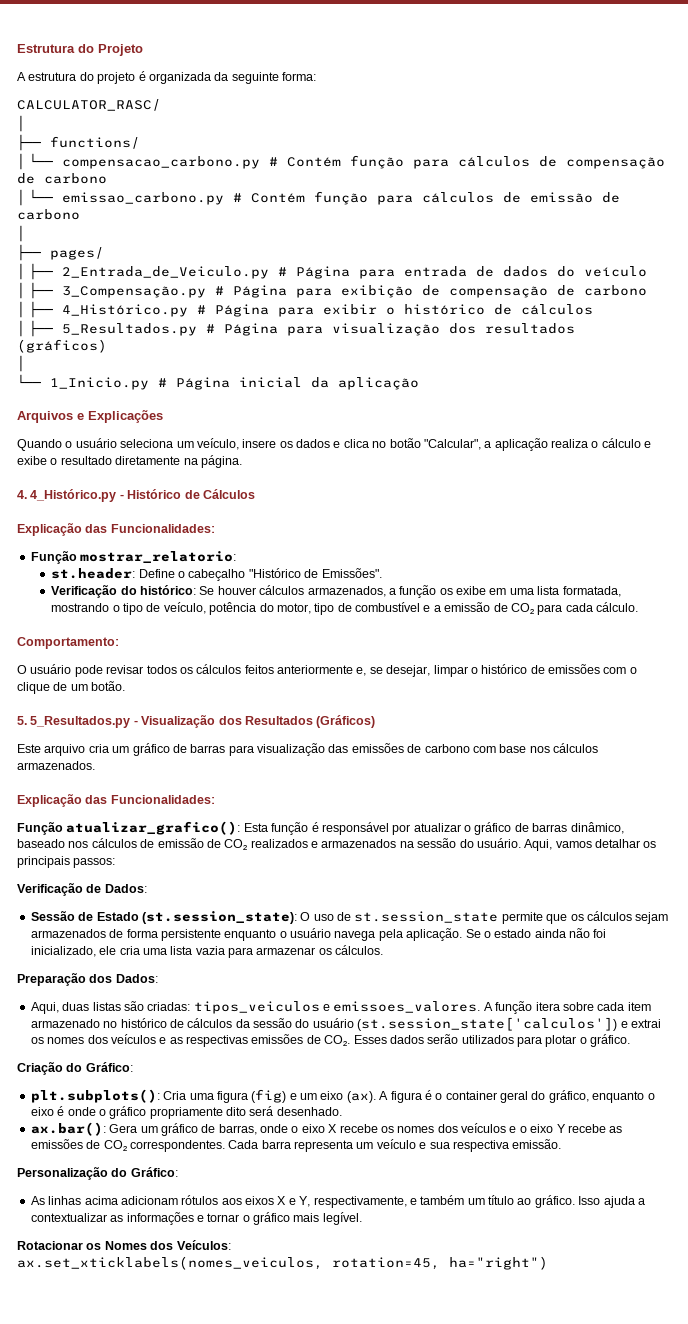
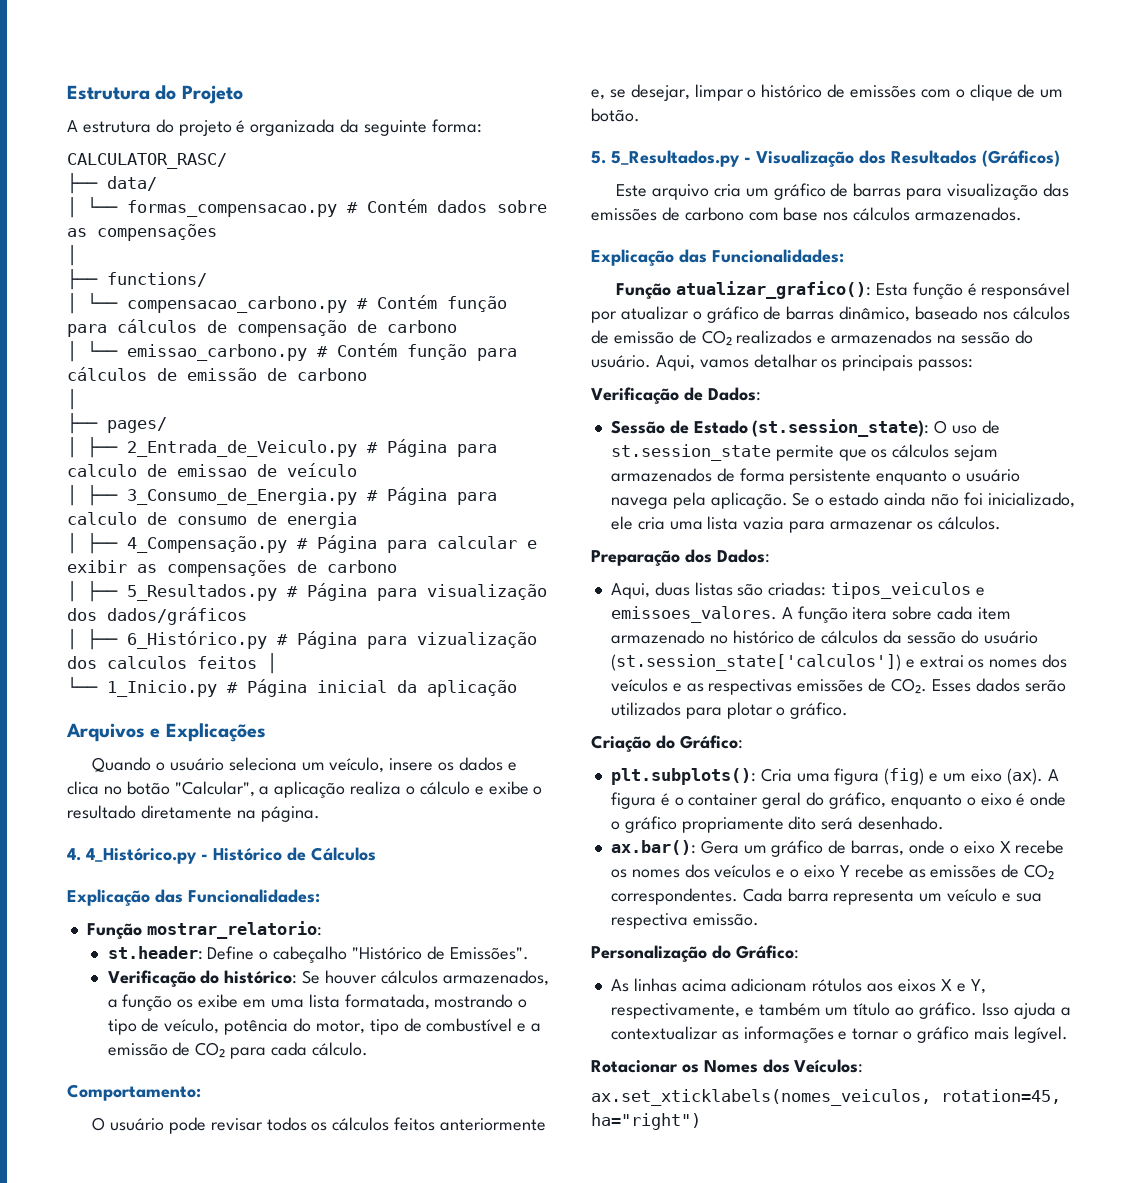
+ ├── data/
+ │ └── formas_compensacao.py # Contém dados sobre as compensações
- │ ├── 2_Entrada_de_Veiculo.py # Página para entrada de dados do veículo
+ │ ├── 2_Entrada_de_Veiculo.py # Página para calculo de emissao de veículo
- │ ├── 3_Compensação.py # Página para exibição de compensação de carbono
- │ ├── 4_Histórico.py # Página para exibir o histórico de cálculos
+ │ ├── 3_Consumo_de_Energia.py # Página para calculo de consumo de energia
+ │ ├── 4_Compensação.py # Página para calcular e exibir as compensações de carbono
- │ ├── 5_Resultados.py # Página para visualização dos resultados (gráficos)
- │
+ │ ├── 5_Resultados.py # Página para visualização dos dados/gráficos
+ │ ├── 6_Histórico.py # Página para vizualização dos calculos feitos │

